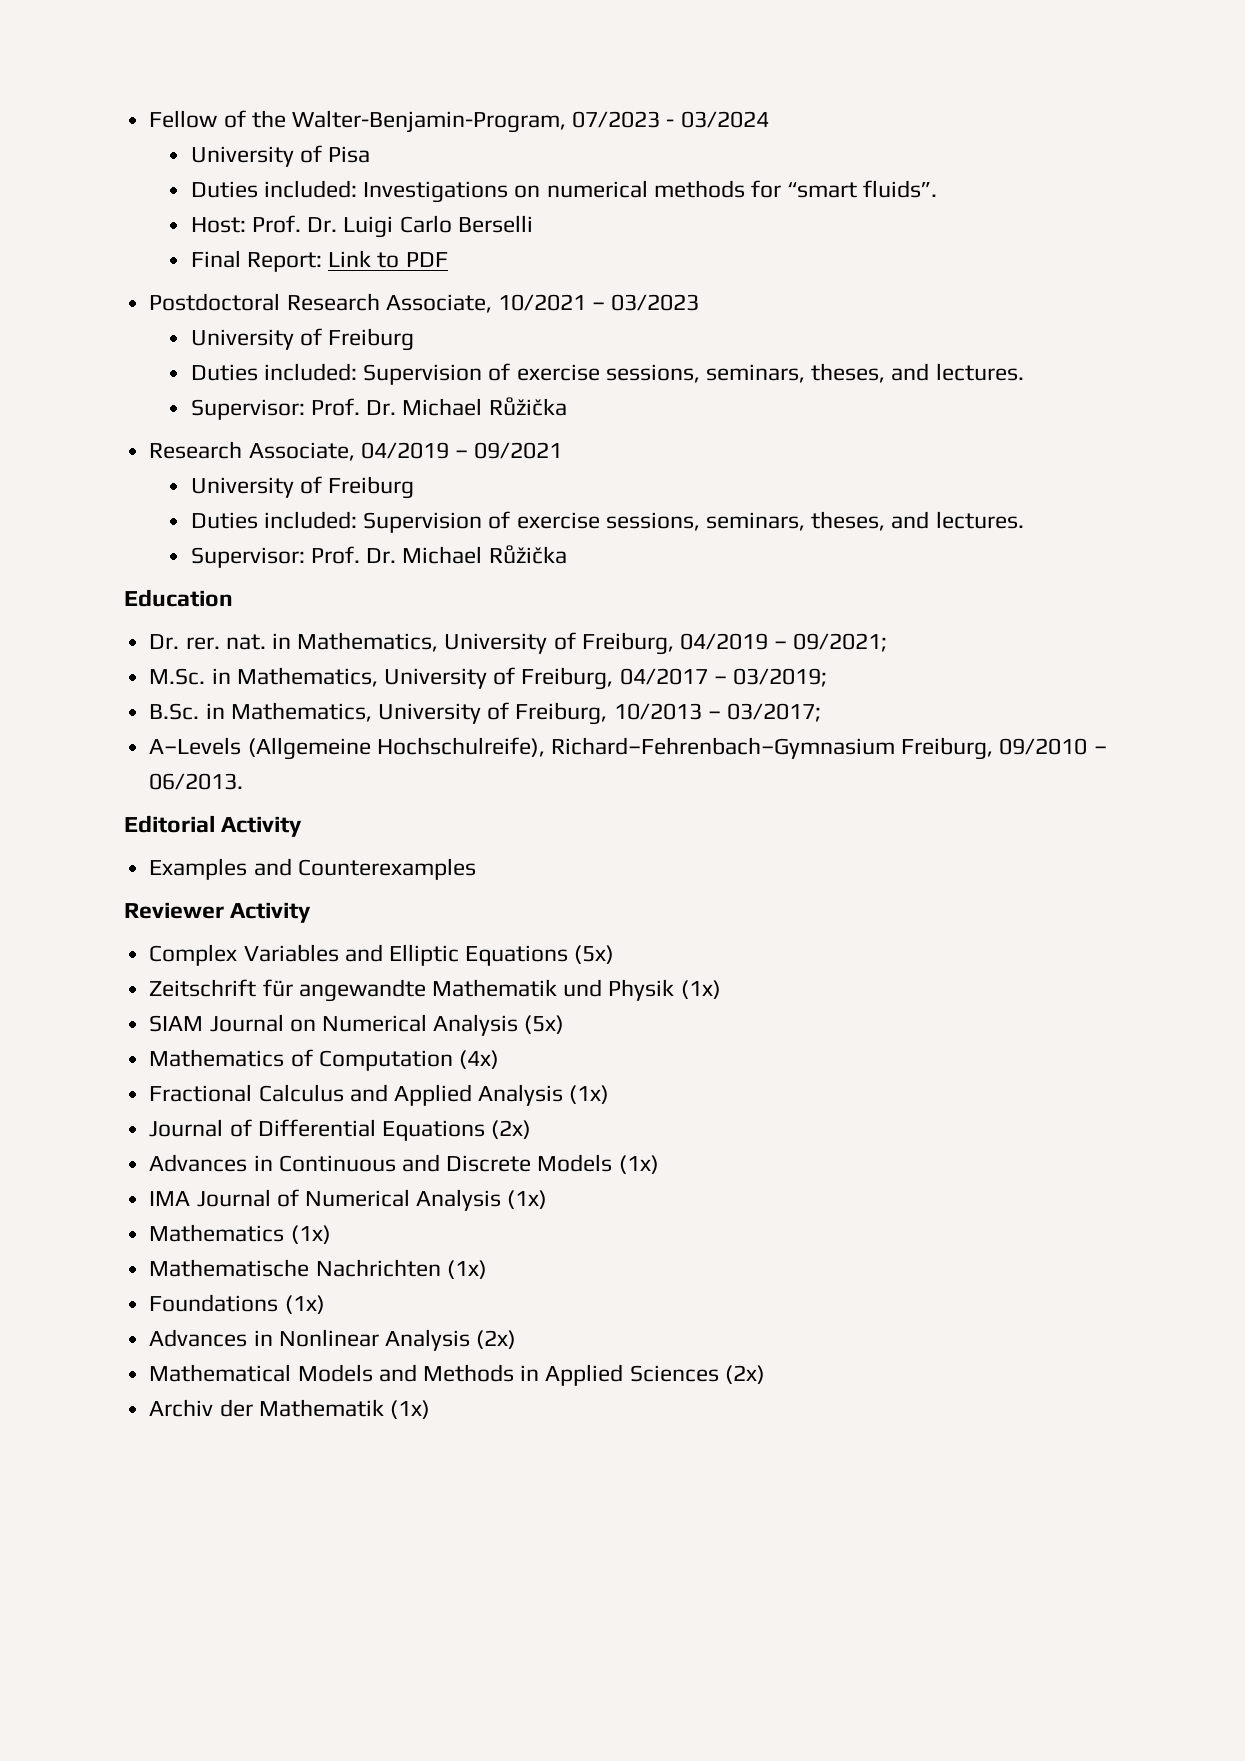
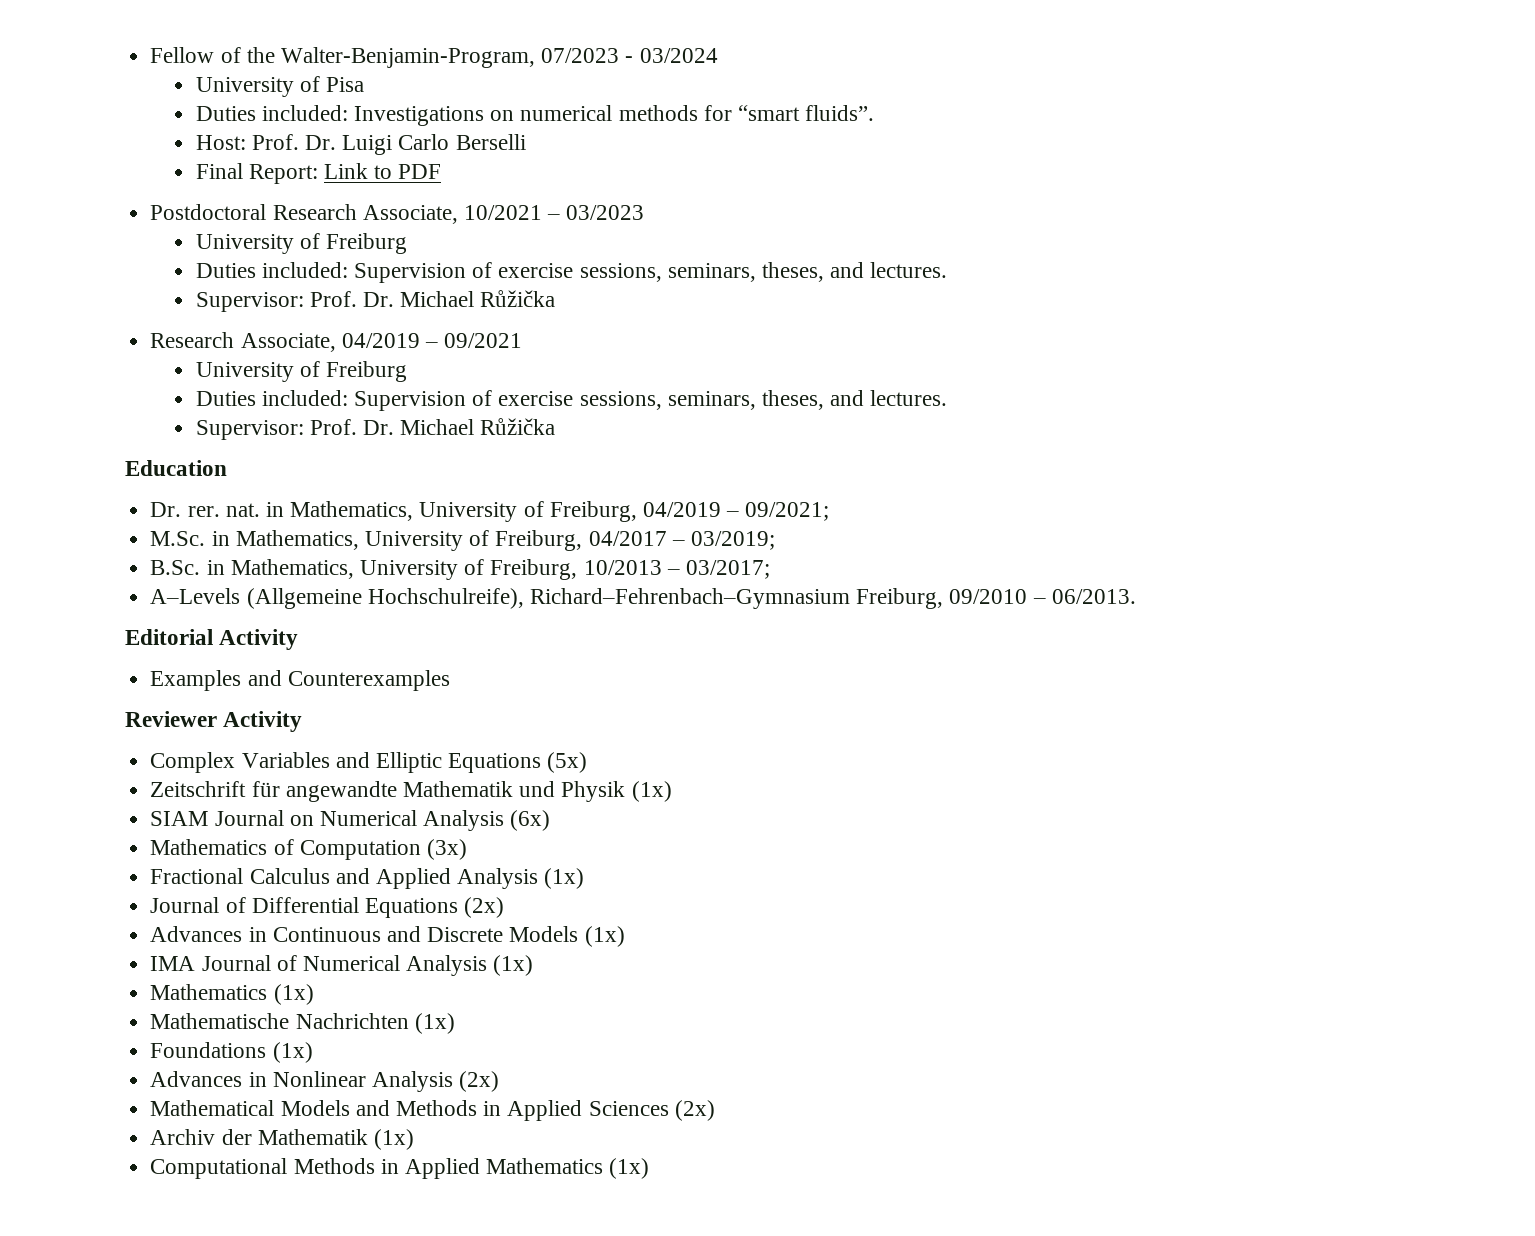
- SIAM Journal on Numerical Analysis (5x)
+ SIAM Journal on Numerical Analysis (6x)
- Mathematics of Computation (4x)
+ Mathematics of Computation (3x)
+ Computational Methods in Applied Mathematics (1x)

